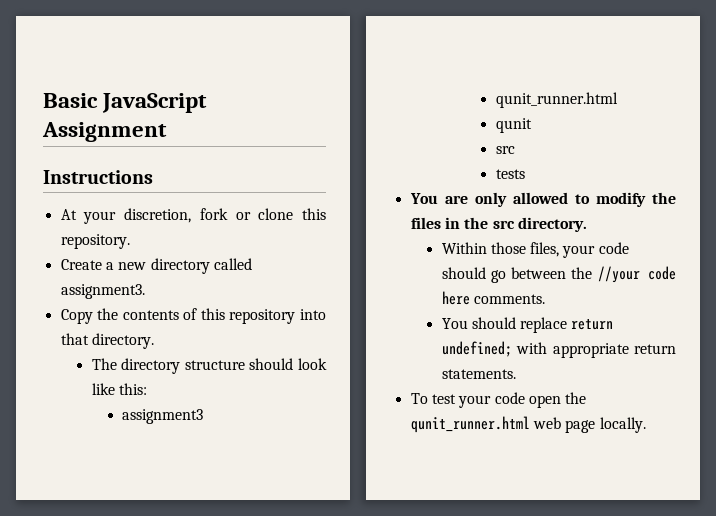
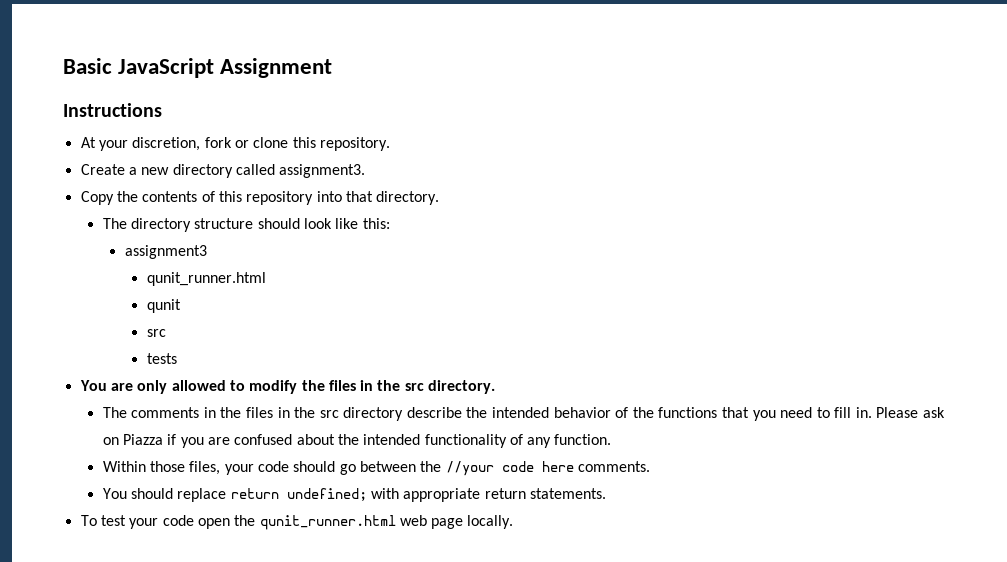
+ The comments in the files in the src directory describe the intended behavior of the functions that you need to fill in. Please ask on Piazza if you are confused about the intended functionality of any function.

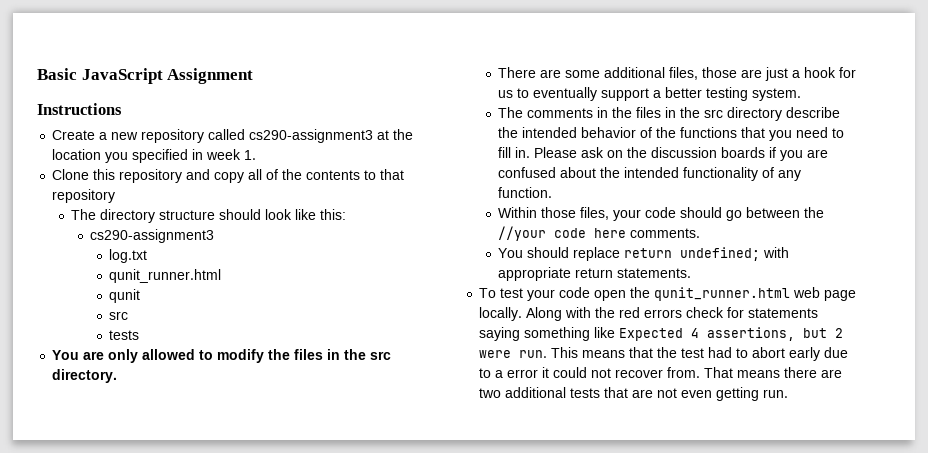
- At your discretion, fork or clone this repository.
- Create a new directory called assignment3.
- Copy the contents of this repository into that directory.
+ Create a new repository called cs290-assignment3 at the location you specified in week 1.
+ Clone this repository and copy all of the contents to that repository
  The directory structure should look like this:
- assignment3
+ cs290-assignment3
+ log.txt
+ There are some additional files, those are just a hook for us to eventually support a better testing system.
- Please ask on Piazza if you are confused about the intended functionality of any function.
+ Please ask on the discussion boards if you are confused about the intended functionality of any function.
+ Along with the red errors check for statements saying something like Expected 4 assertions, but 2 were run. This means that the test had to abort early due to a error it could not recover from. That means there are two additional tests that are not even getting run.

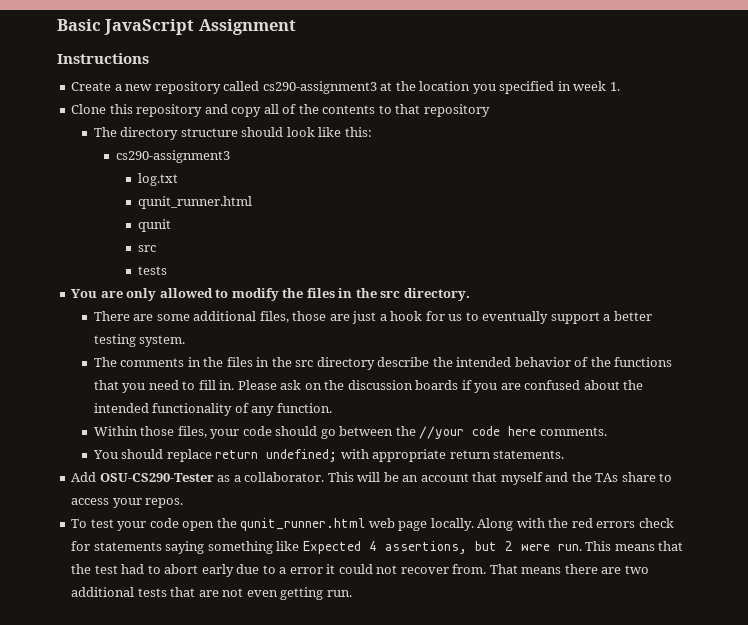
+ Add OSU-CS290-Tester as a collaborator. This will be an account that myself and the TAs share to access your repos.

